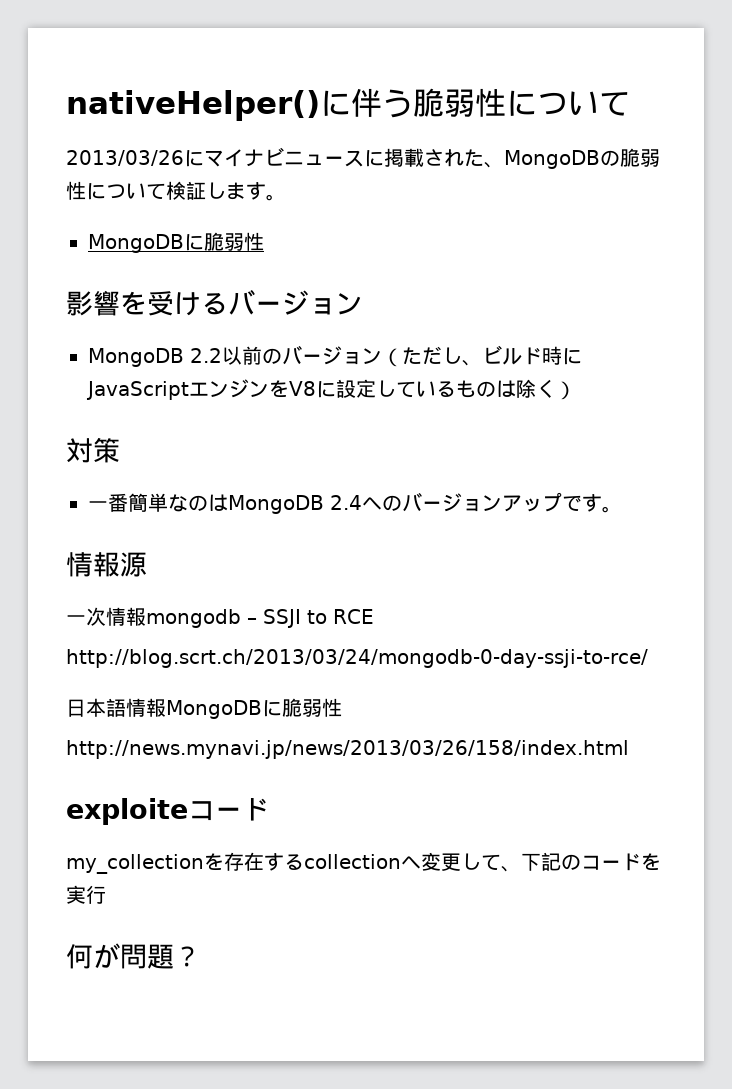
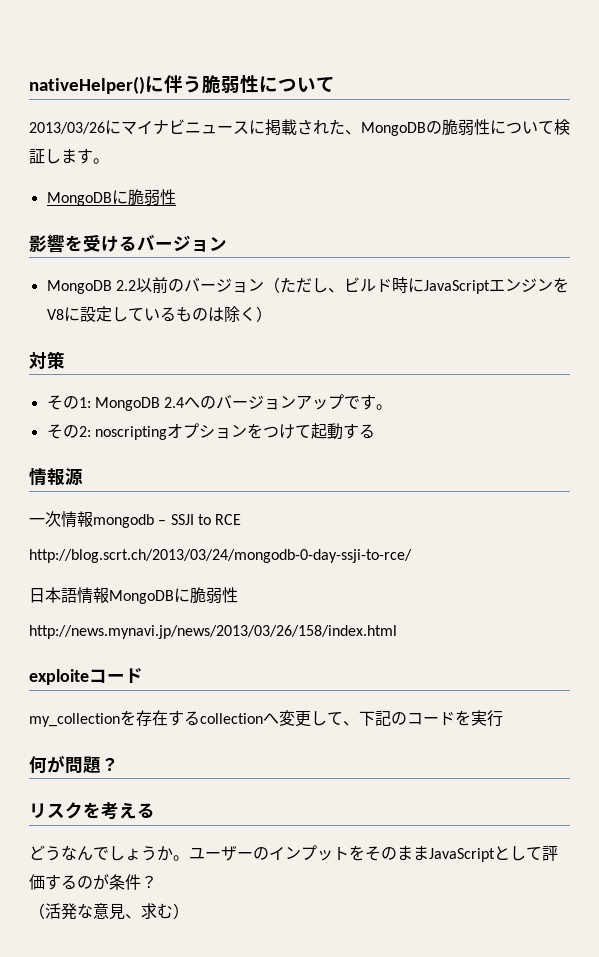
- 一番簡単なのはMongoDB 2.4へのバージョンアップです。
+ その1: MongoDB 2.4へのバージョンアップです。
+ その2: noscriptingオプションをつけて起動する
+ リスクを考える
+ どうなんでしょうか。ユーザーのインプットをそのままJavaScriptとして評価するのが条件？
+ （活発な意見、求む）

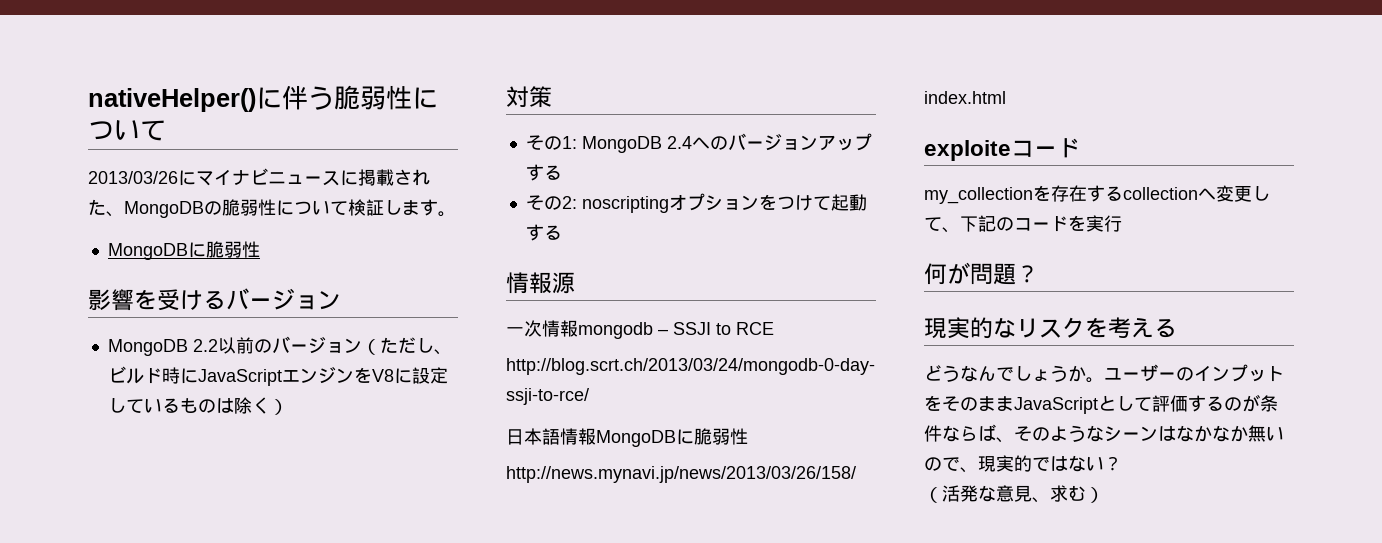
- その1: MongoDB 2.4へのバージョンアップです。
+ その1: MongoDB 2.4へのバージョンアップする
- リスクを考える
+ 現実的なリスクを考える
- ユーザーのインプットをそのままJavaScriptとして評価するのが条件？
+ ユーザーのインプットをそのままJavaScriptとして評価するのが条件ならば、そのようなシーンはなかなか無いので、現実的ではない？

